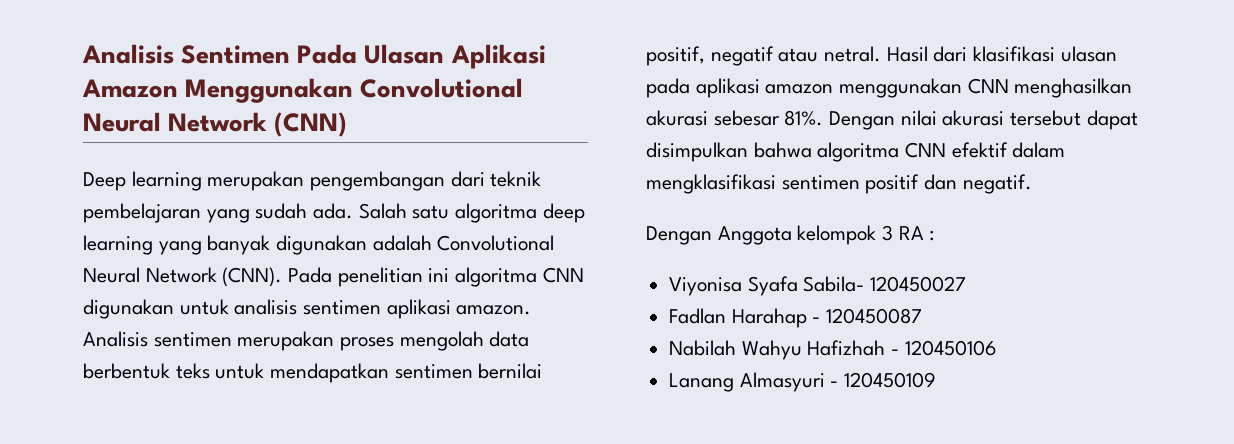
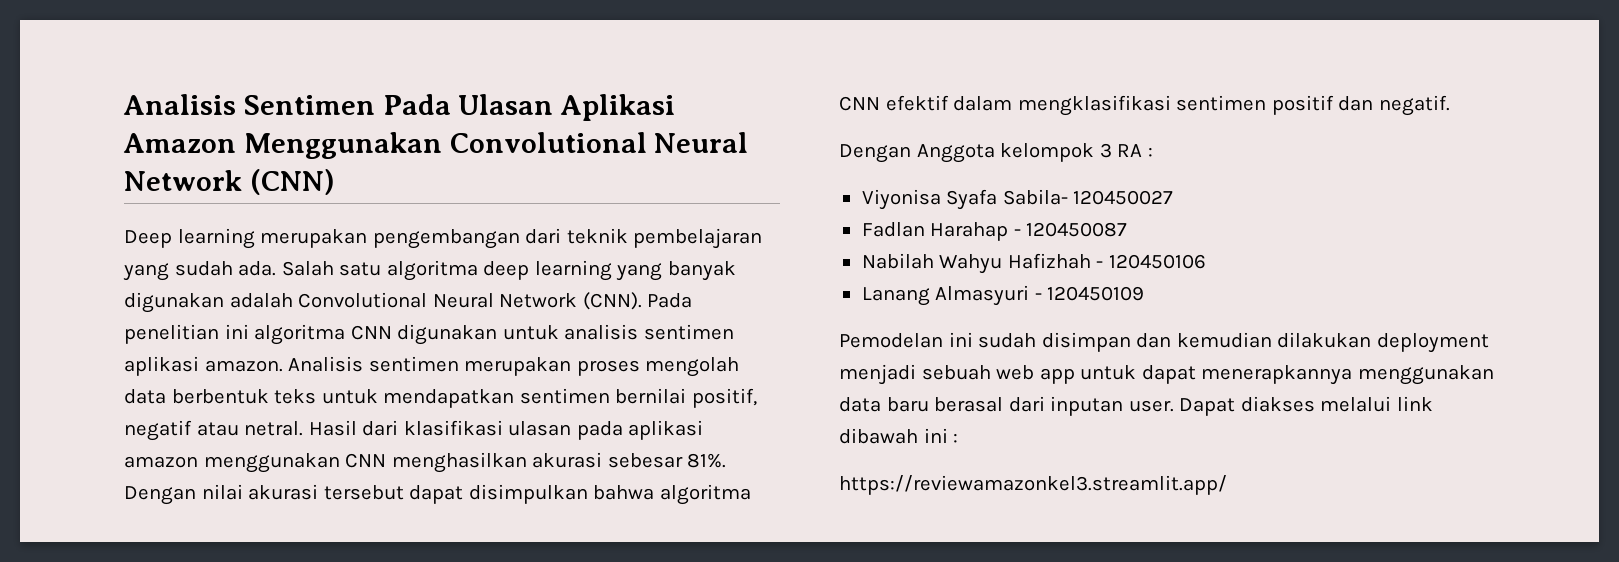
+ Pemodelan ini sudah disimpan dan kemudian dilakukan deployment menjadi sebuah web app untuk dapat menerapkannya menggunakan data baru berasal dari inputan user. Dapat diakses melalui link dibawah ini :
+ https://reviewamazonkel3.streamlit.app/

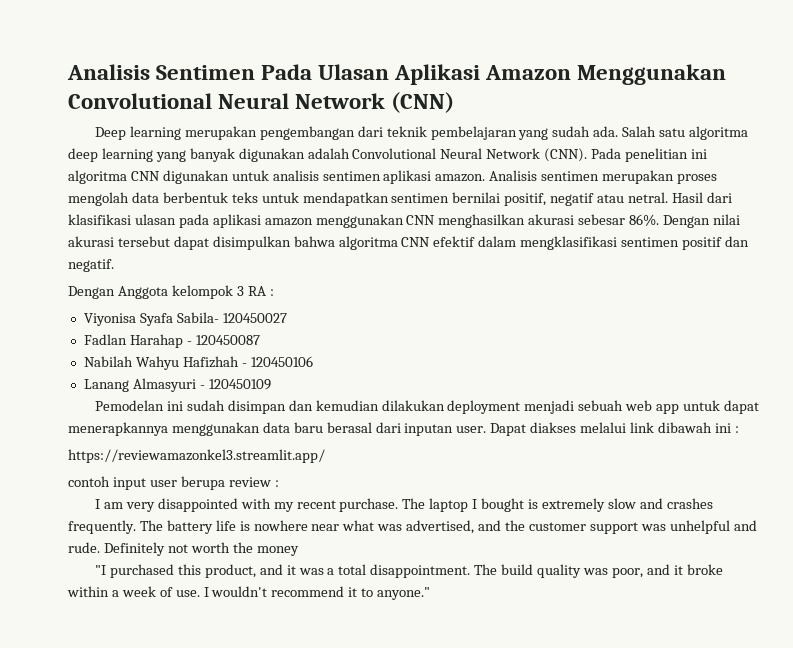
- Hasil dari klasifikasi ulasan pada aplikasi amazon menggunakan CNN menghasilkan akurasi sebesar 81%.
+ Hasil dari klasifikasi ulasan pada aplikasi amazon menggunakan CNN menghasilkan akurasi sebesar 86%.
+ contoh input user berupa review :
+ I am very disappointed with my recent purchase. The laptop I bought is extremely slow and crashes frequently. The battery life is nowhere near what was advertised, and the customer support was unhelpful and rude. Definitely not worth the money
+ "I purchased this product, and it was a total disappointment. The build quality was poor, and it broke within a week of use. I wouldn't recommend it to anyone."

